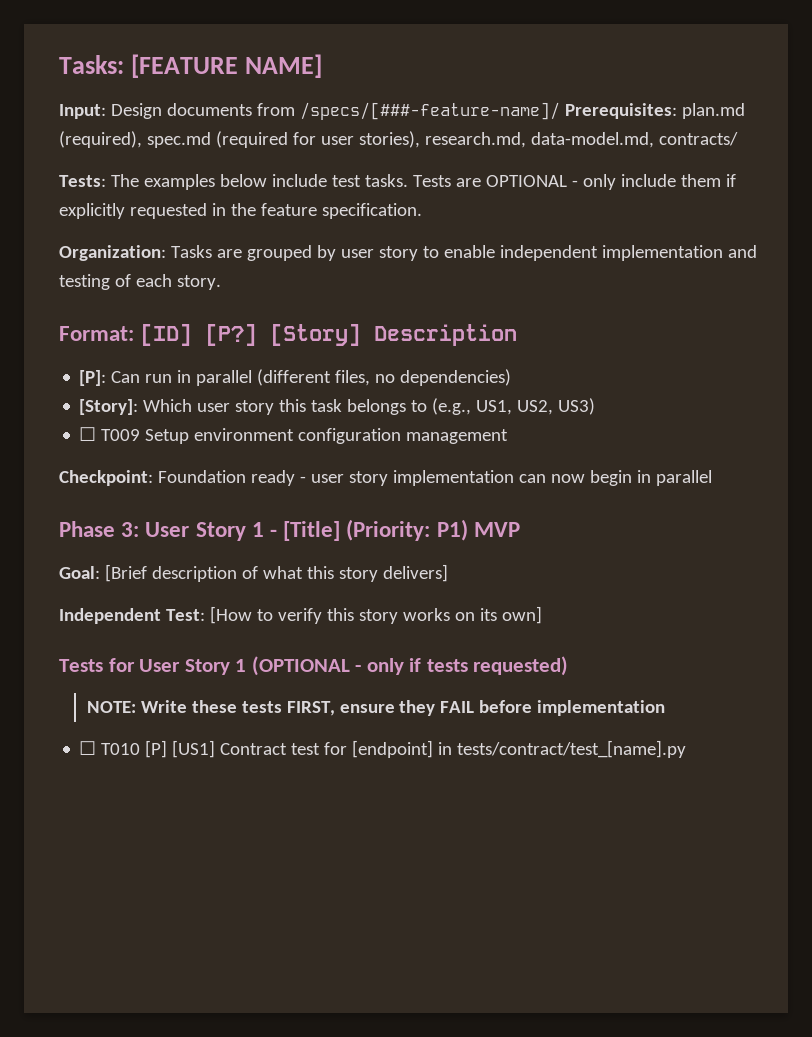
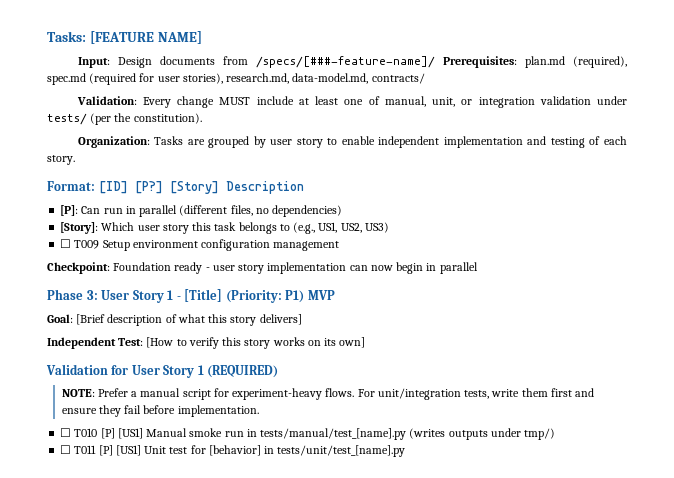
- Tests: The examples below include test tasks. Tests are OPTIONAL - only include them if explicitly requested in the feature specification.
+ Validation: Every change MUST include at least one of manual, unit, or integration validation under tests/ (per the constitution).
- Tests for User Story 1 (OPTIONAL - only if tests requested)
- NOTE: Write these tests FIRST, ensure they FAIL before implementation
- ☐ T010 [P] [US1] Contract test for [endpoint] in tests/contract/test_[name].py
+ Validation for User Story 1 (REQUIRED)
+ NOTE: Prefer a manual script for experiment-heavy flows. For unit/integration tests, write them first and ensure they fail before implementation.
+ ☐ T010 [P] [US1] Manual smoke run in tests/manual/test_[name].py (writes outputs under tmp/)
+ ☐ T011 [P] [US1] Unit test for [behavior] in tests/unit/test_[name].py

